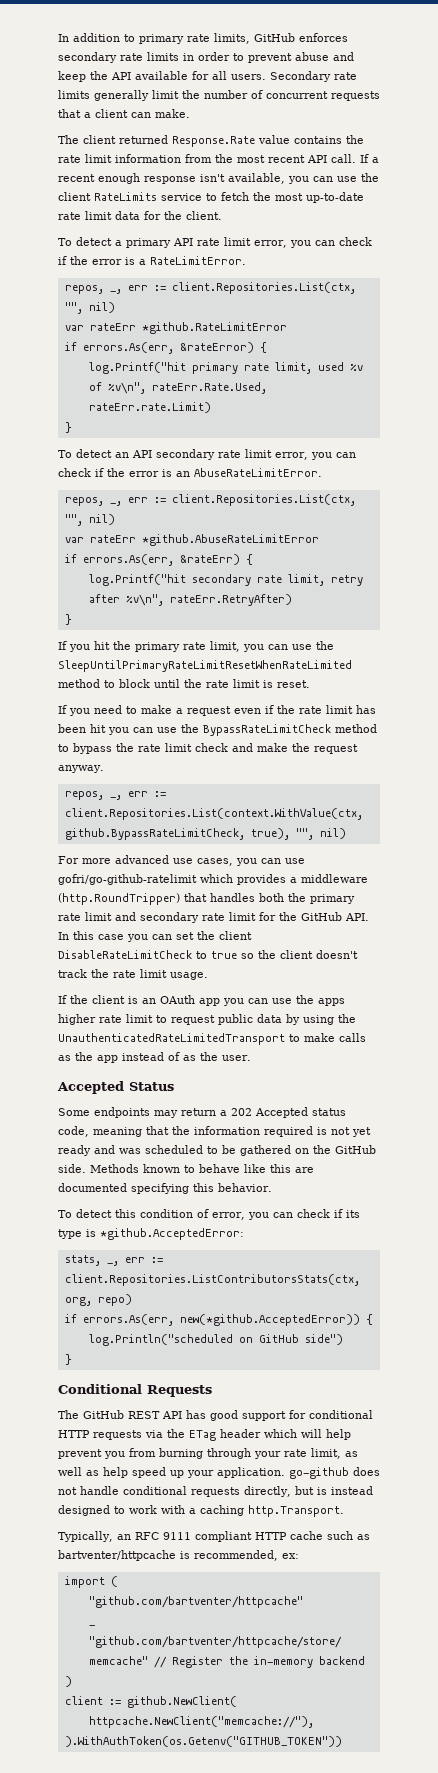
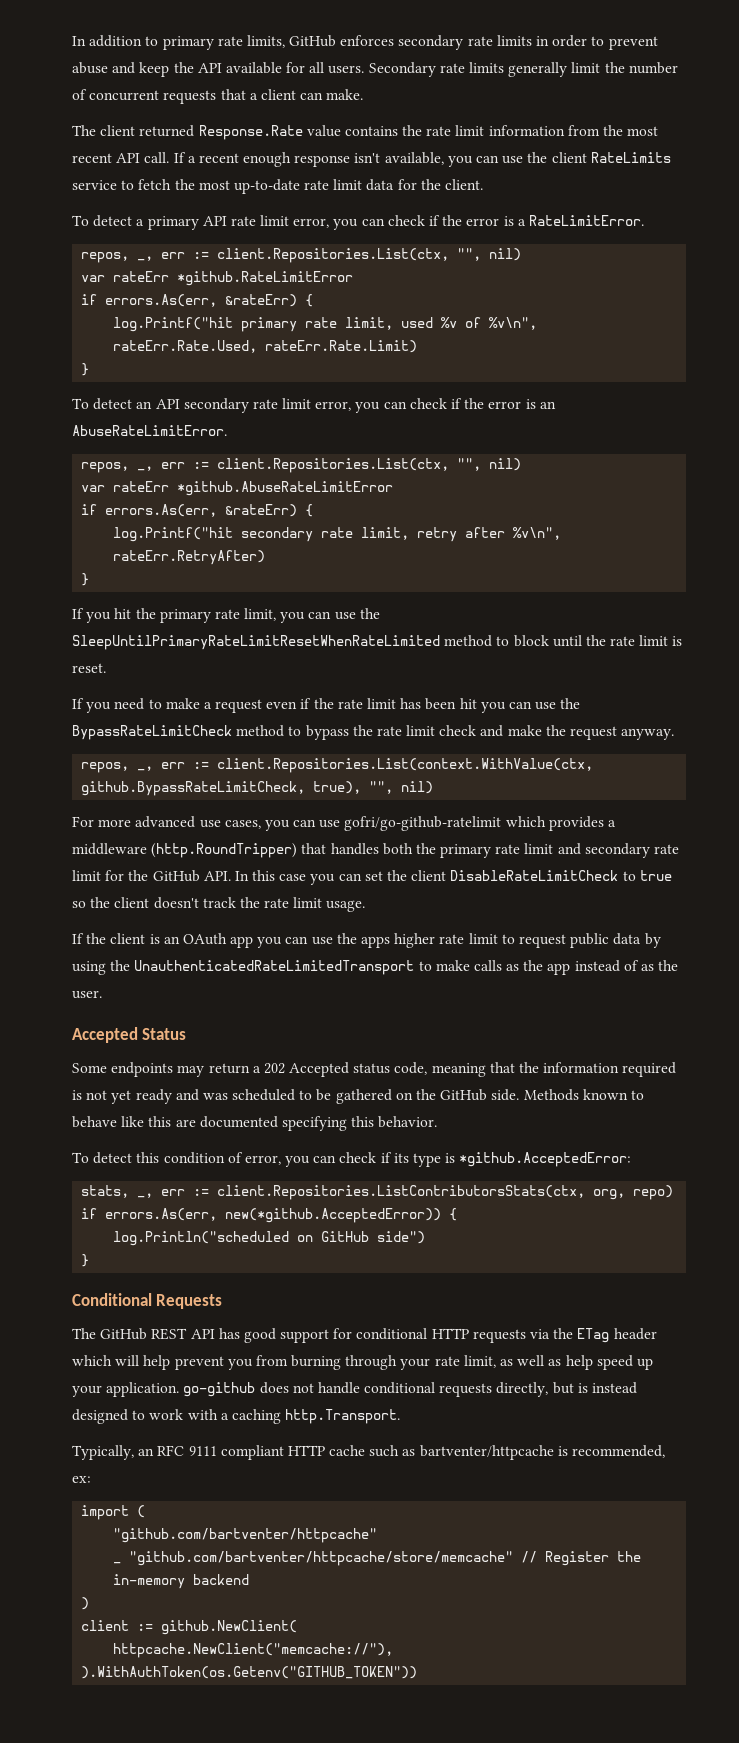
  var rateErr *github.RateLimitError
- if errors.As(err, &rateError) {
+ if errors.As(err, &rateErr) {
- log.Printf("hit primary rate limit, used %v of %v\n", rateErr.Rate.Used, rateErr.rate.Limit)
+ log.Printf("hit primary rate limit, used %v of %v\n", rateErr.Rate.Used, rateErr.Rate.Limit)

